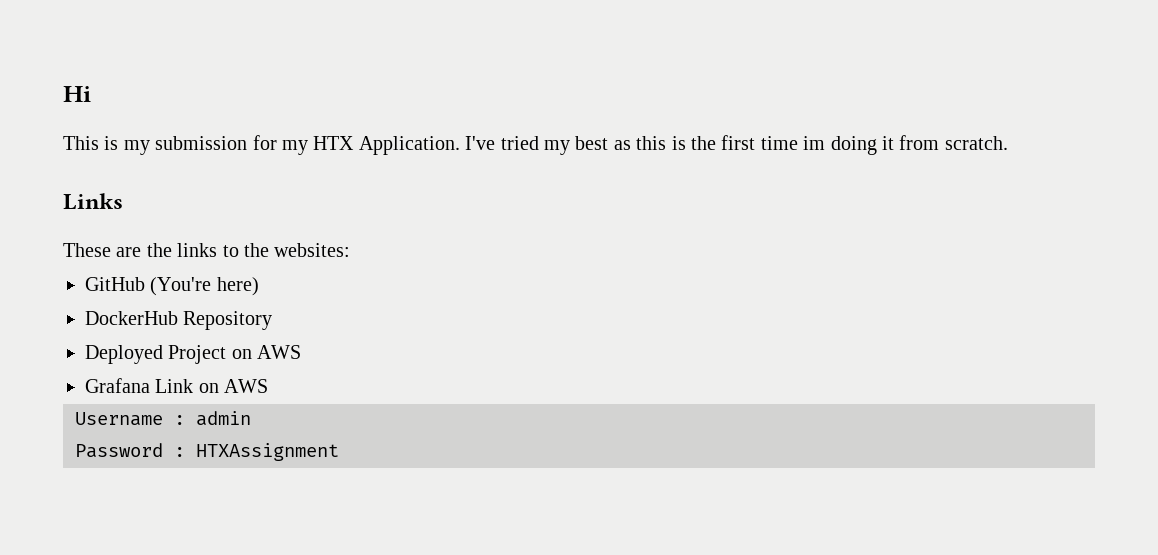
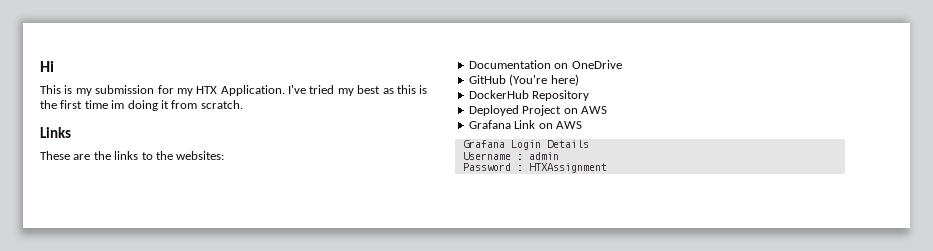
+ Documentation on OneDrive
+ Grafana Login Details

